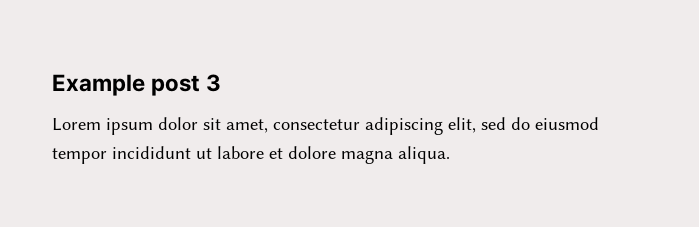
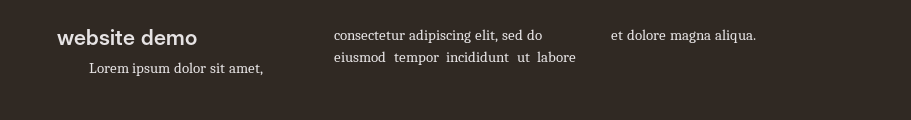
- Example post 3
+ website demo

